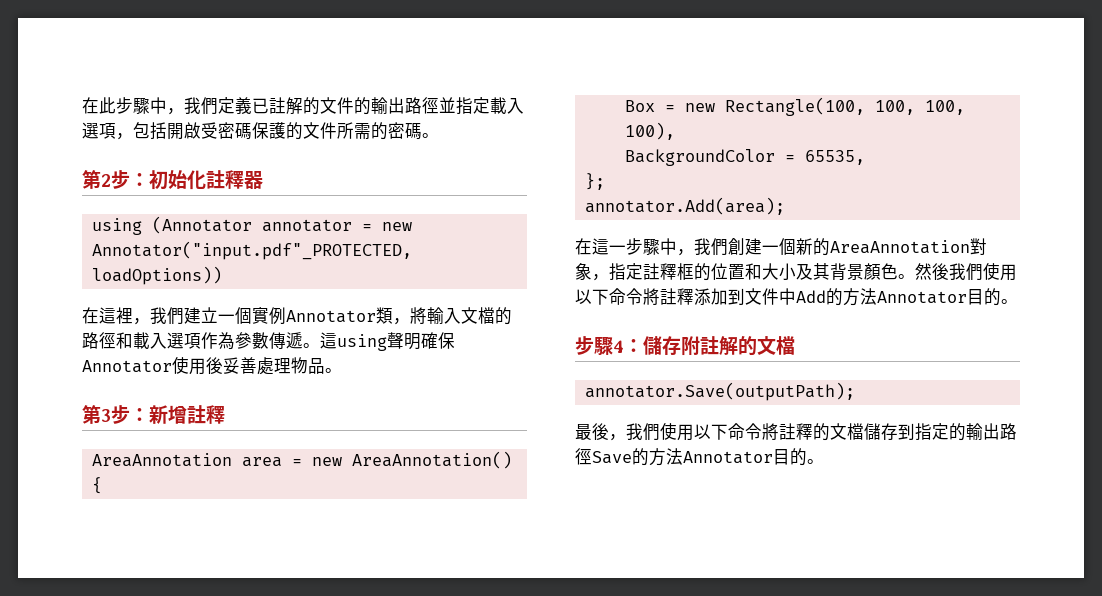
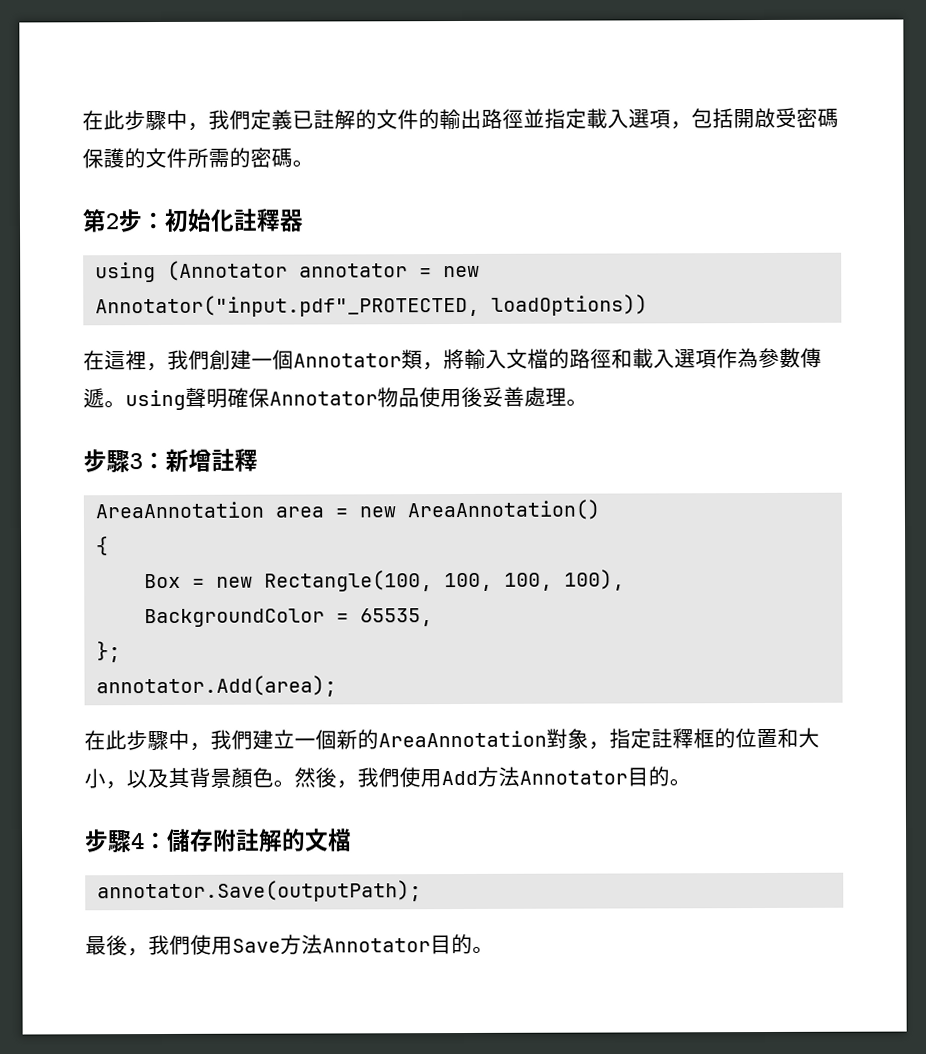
- 在這裡，我們建立一個實例Annotator類，將輸入文檔的路徑和載入選項作為參數傳遞。這using聲明確保Annotator使用後妥善處理物品。
- 第3步：新增註釋
+ 在這裡，我們創建一個Annotator類，將輸入文檔的路徑和載入選項作為參數傳遞。using聲明確保Annotator物品使用後妥善處理。
+ 步驟3：新增註釋
- 在這一步驟中，我們創建一個新的AreaAnnotation對象，指定註釋框的位置和大小及其背景顏色。
+ 在此步驟中，我們建立一個新的AreaAnnotation對象，指定註釋框的位置和大小，以及其背景顏色。
- 然後我們使用以下命令將註釋添加到文件中Add的方法Annotator目的。
+ 然後，我們使用Add方法Annotator目的。
- 最後，我們使用以下命令將註釋的文檔儲存到指定的輸出路徑Save的方法Annotator目的。
+ 最後，我們使用Save方法Annotator目的。

